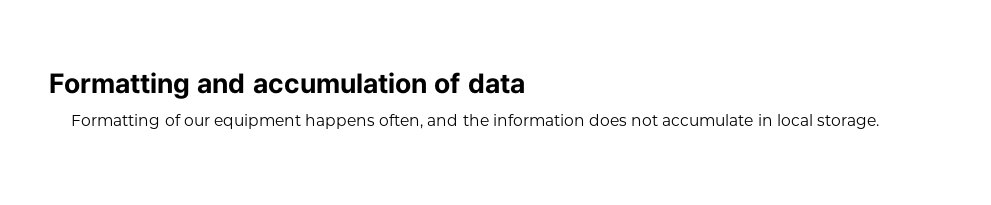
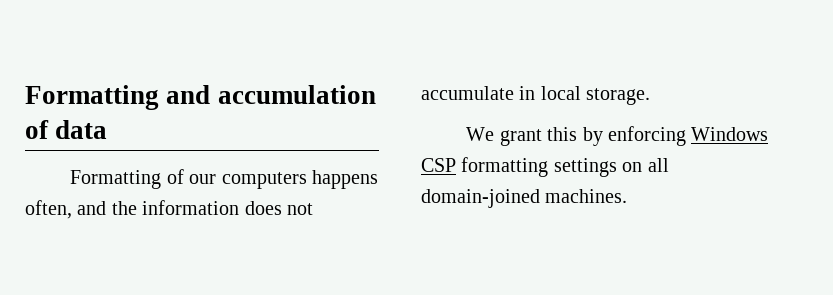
- Formatting of our equipment happens often, and the information does not accumulate in local storage.
+ Formatting of our computers happens often, and the information does not accumulate in local storage.
+ We grant this by enforcing Windows CSP formatting settings on all domain-joined machines.

